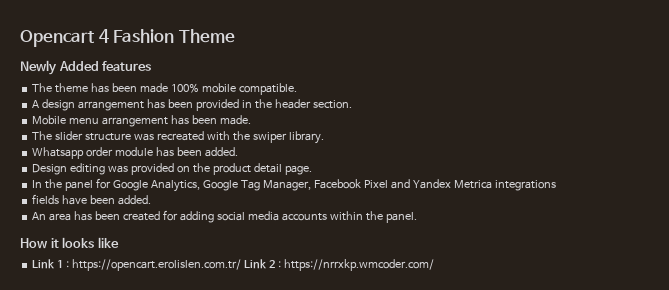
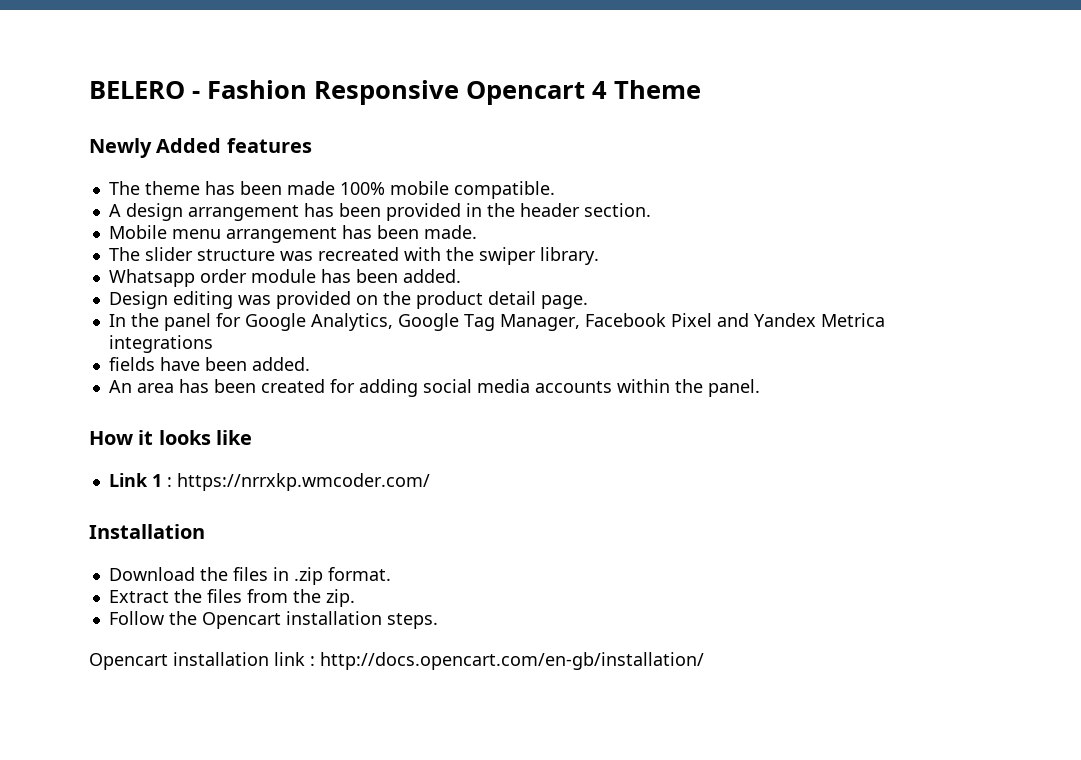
- Opencart 4 Fashion Theme
+ BELERO - Fashion Responsive Opencart 4 Theme
- Link 1 : https://opencart.erolislen.com.tr/ Link 2 : https://nrrxkp.wmcoder.com/
+ Link 1 : https://nrrxkp.wmcoder.com/
+ Installation
+ Download the files in .zip format.
+ Extract the files from the zip.
+ Follow the Opencart installation steps.
+ Opencart installation link : http://docs.opencart.com/en-gb/installation/

